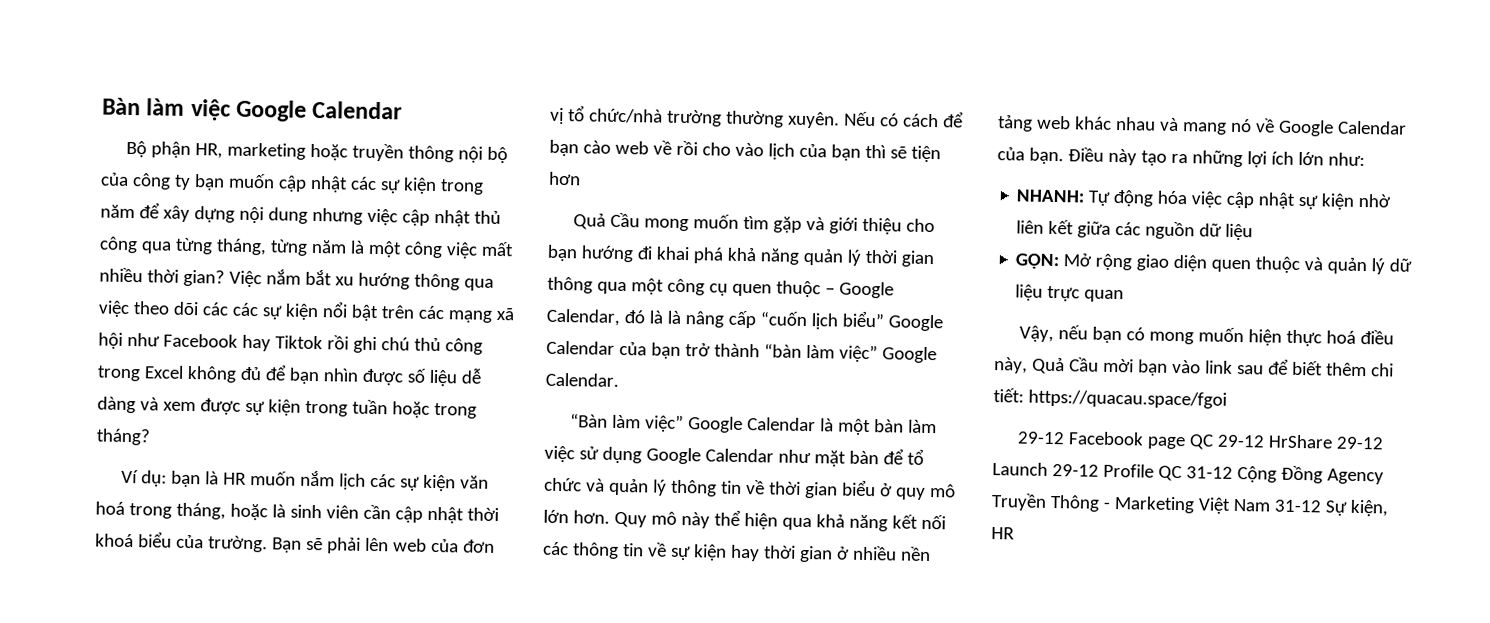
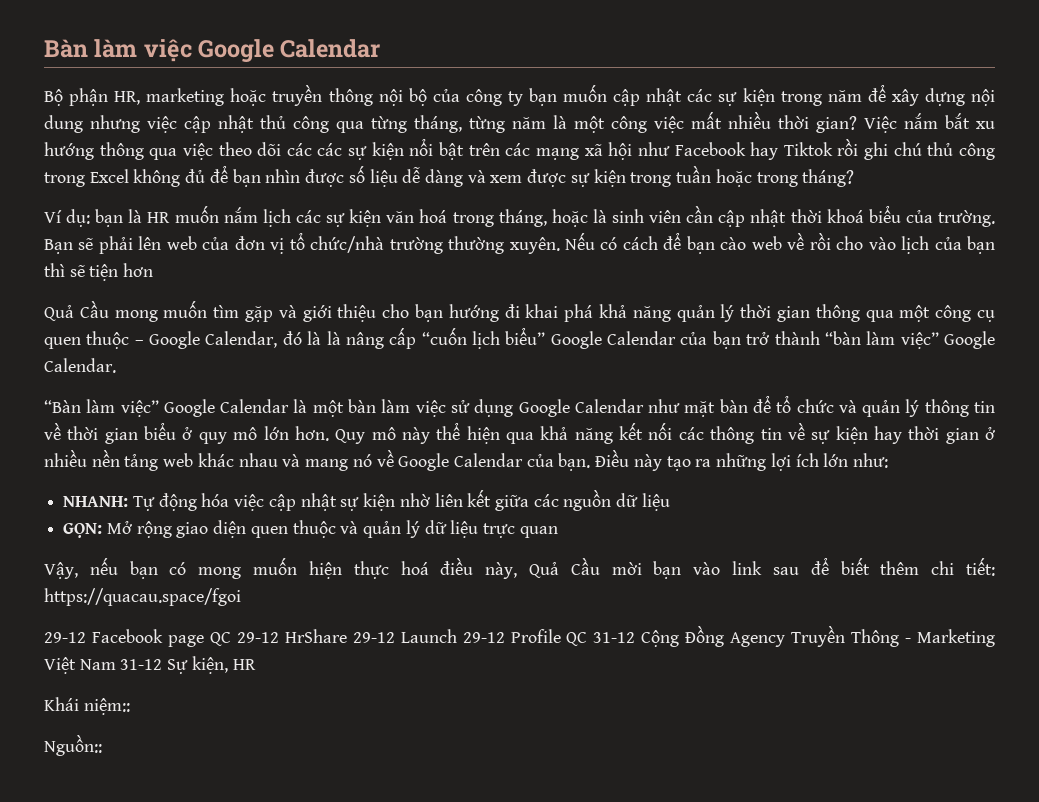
+ Khái niệm::
+ Nguồn::

